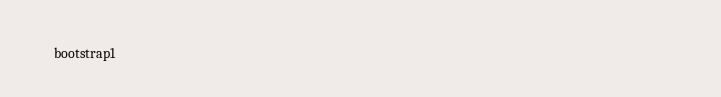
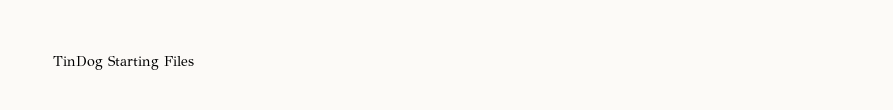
- bootstrap1
+ TinDog Starting Files

